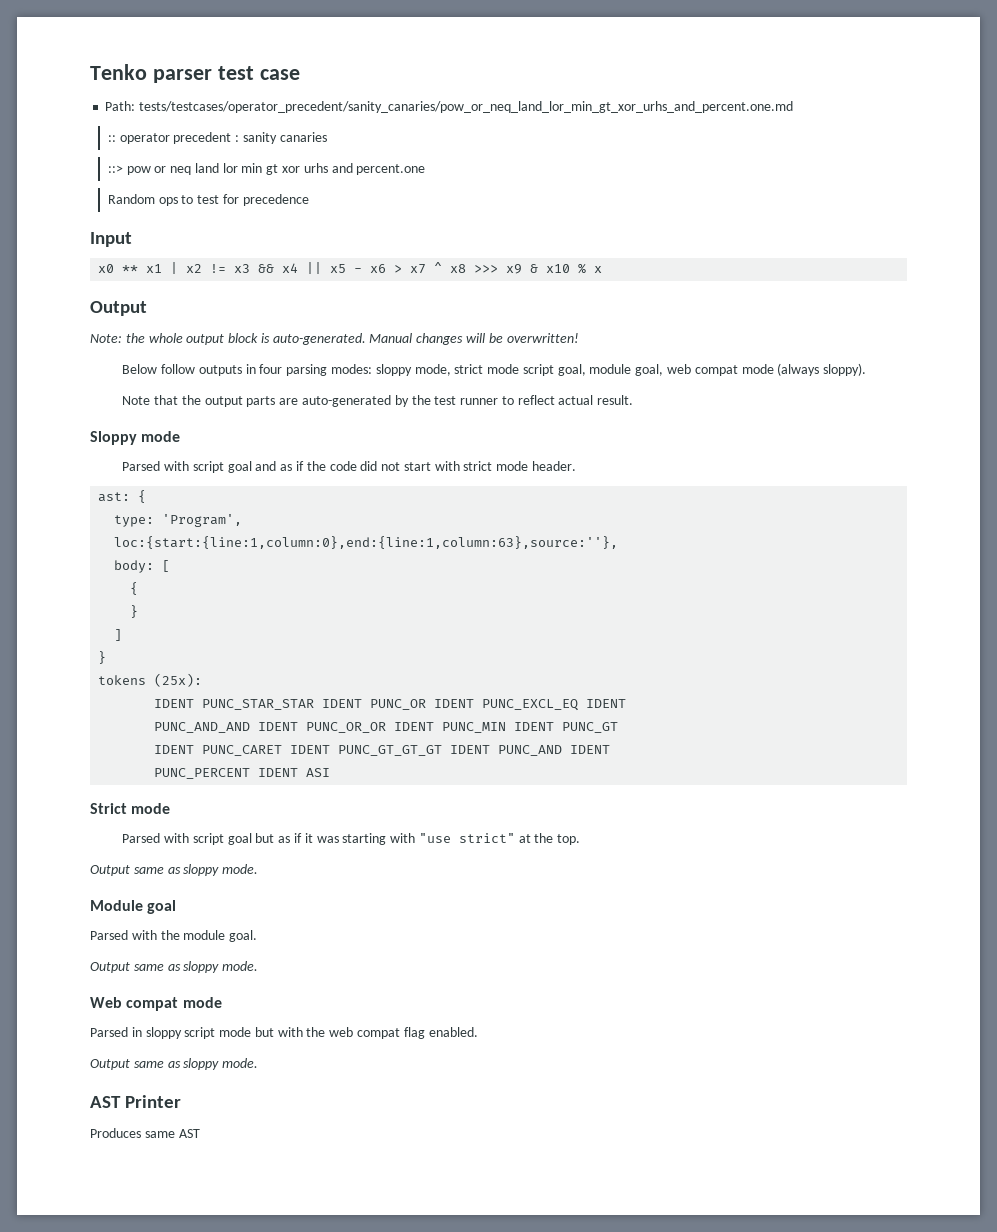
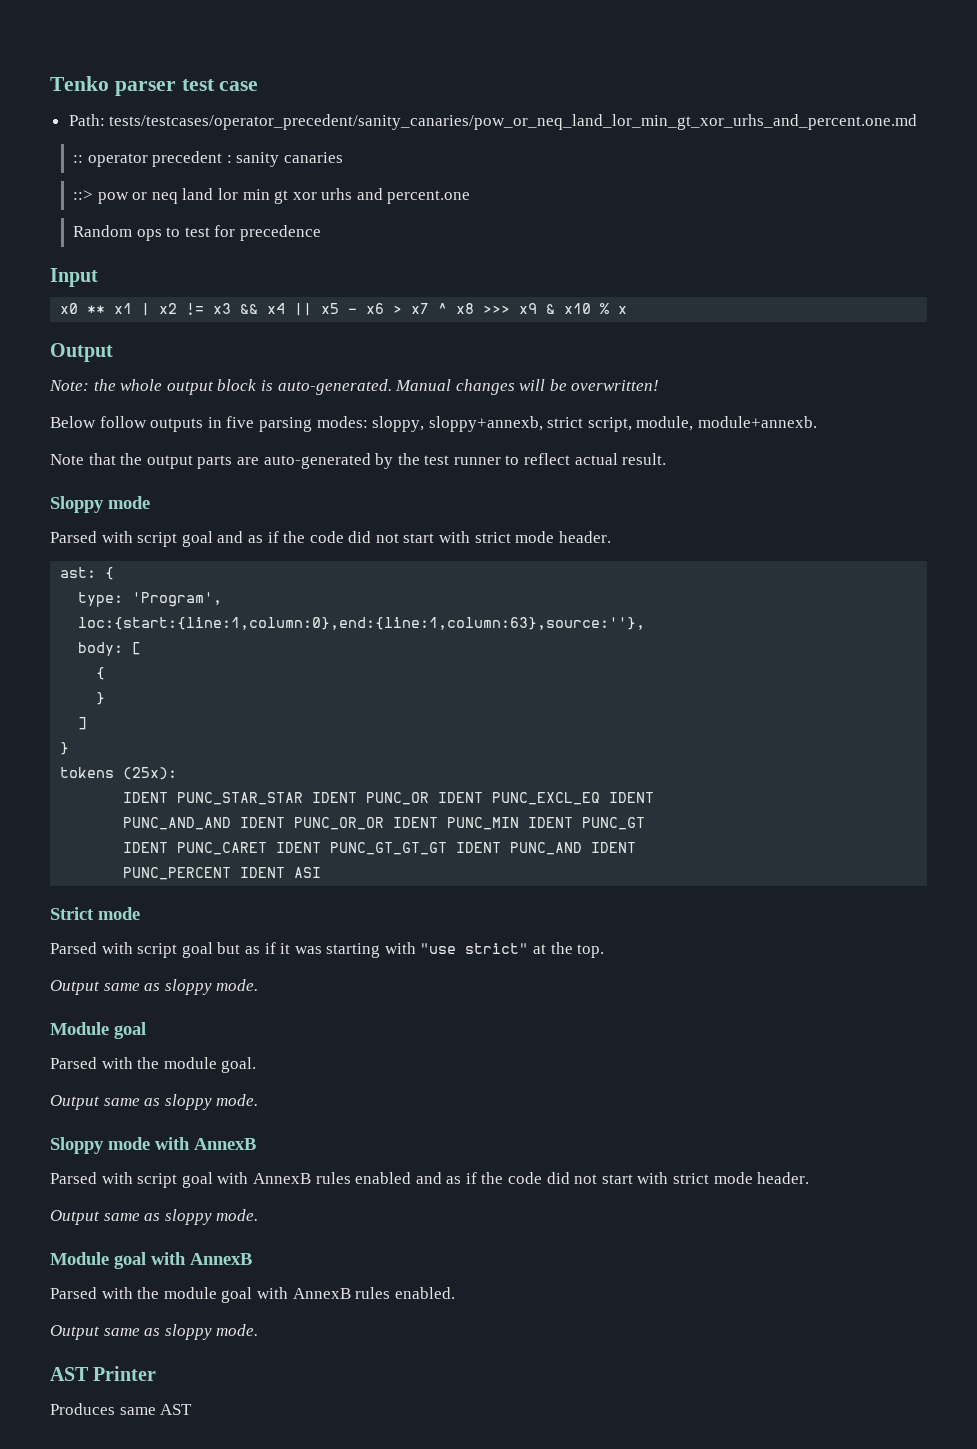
- Below follow outputs in four parsing modes: sloppy mode, strict mode script goal, module goal, web compat mode (always sloppy).
+ Below follow outputs in five parsing modes: sloppy, sloppy+annexb, strict script, module, module+annexb.
- Web compat mode
- Parsed in sloppy script mode but with the web compat flag enabled.
+ Sloppy mode with AnnexB
+ Parsed with script goal with AnnexB rules enabled and as if the code did not start with strict mode header.
+ Output same as sloppy mode.
+ Module goal with AnnexB
+ Parsed with the module goal with AnnexB rules enabled.

